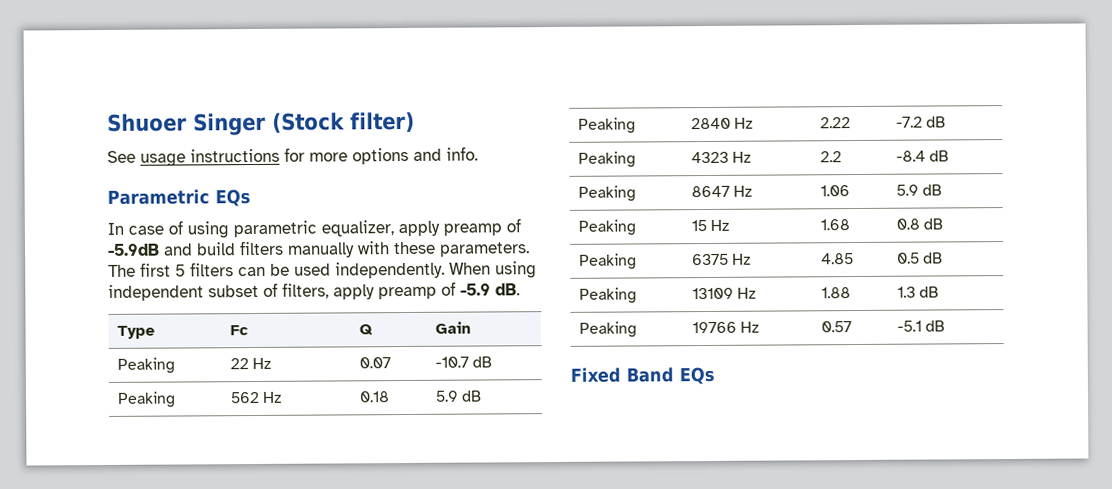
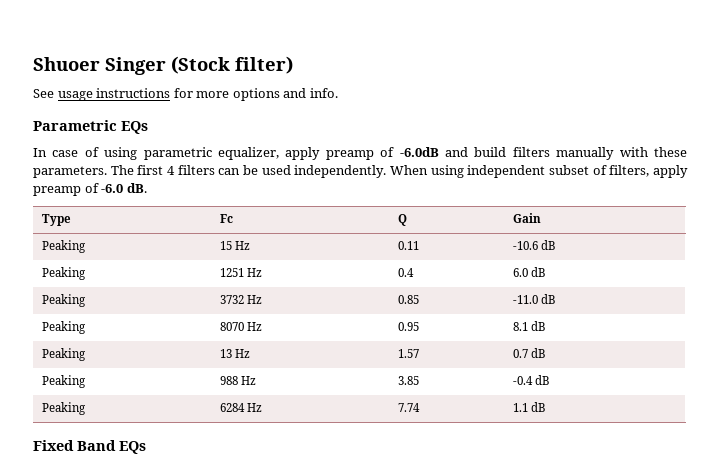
- In case of using parametric equalizer, apply preamp of -5.9dB and build filters manually with these parameters.
+ In case of using parametric equalizer, apply preamp of -6.0dB and build filters manually with these parameters.
- The first 5 filters can be used independently.
+ The first 4 filters can be used independently.
- When using independent subset of filters, apply preamp of -5.9 dB.
+ When using independent subset of filters, apply preamp of -6.0 dB.
- Peaking | 22 Hz | 0.07 | -10.7 dB
- Peaking | 562 Hz | 0.18 | 5.9 dB
- Peaking | 2840 Hz | 2.22 | -7.2 dB
- Peaking | 4323 Hz | 2.2 | -8.4 dB
- Peaking | 8647 Hz | 1.06 | 5.9 dB
- Peaking | 15 Hz | 1.68 | 0.8 dB
- Peaking | 6375 Hz | 4.85 | 0.5 dB
- Peaking | 13109 Hz | 1.88 | 1.3 dB
- Peaking | 19766 Hz | 0.57 | -5.1 dB
+ Peaking | 15 Hz | 0.11 | -10.6 dB
+ Peaking | 1251 Hz | 0.4 | 6.0 dB
+ Peaking | 3732 Hz | 0.85 | -11.0 dB
+ Peaking | 8070 Hz | 0.95 | 8.1 dB
+ Peaking | 13 Hz | 1.57 | 0.7 dB
+ Peaking | 988 Hz | 3.85 | -0.4 dB
+ Peaking | 6284 Hz | 7.74 | 1.1 dB

